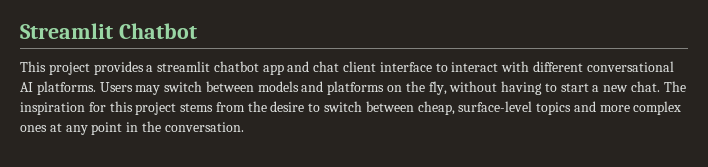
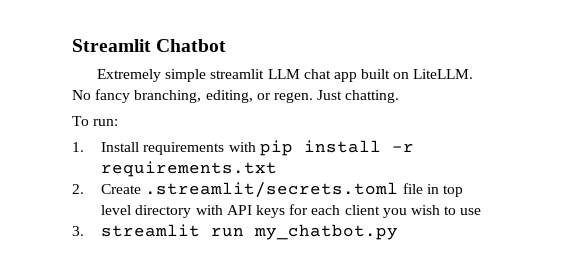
- This project provides a streamlit chatbot app and chat client interface to interact with different conversational AI platforms. Users may switch between models and platforms on the fly, without having to start a new chat. The inspiration for this project stems from the desire to switch between cheap, surface-level topics and more complex ones at any point in the conversation.
+ Extremely simple streamlit LLM chat app built on LiteLLM. No fancy branching, editing, or regen. Just chatting.
+ To run:
+ 1. Install requirements with pip install -r requirements.txt
+ 2. Create .streamlit/secrets.toml file in top level directory with API keys for each client you wish to use
+ 3. streamlit run my_chatbot.py

